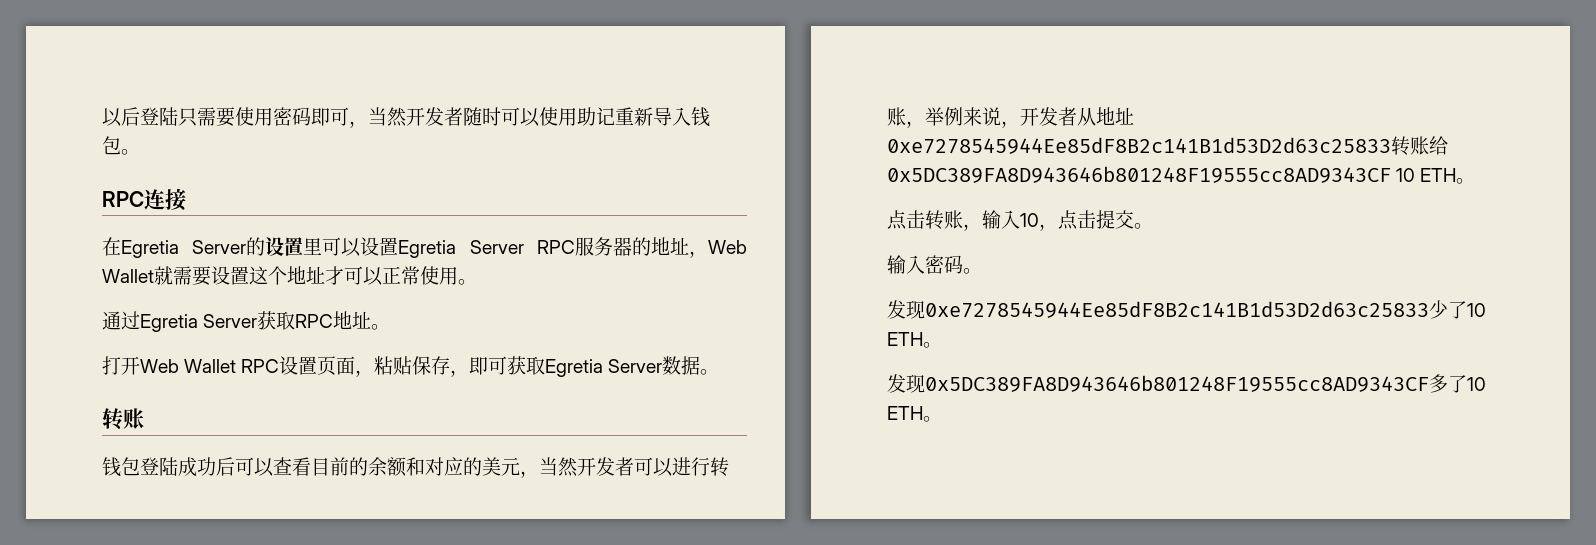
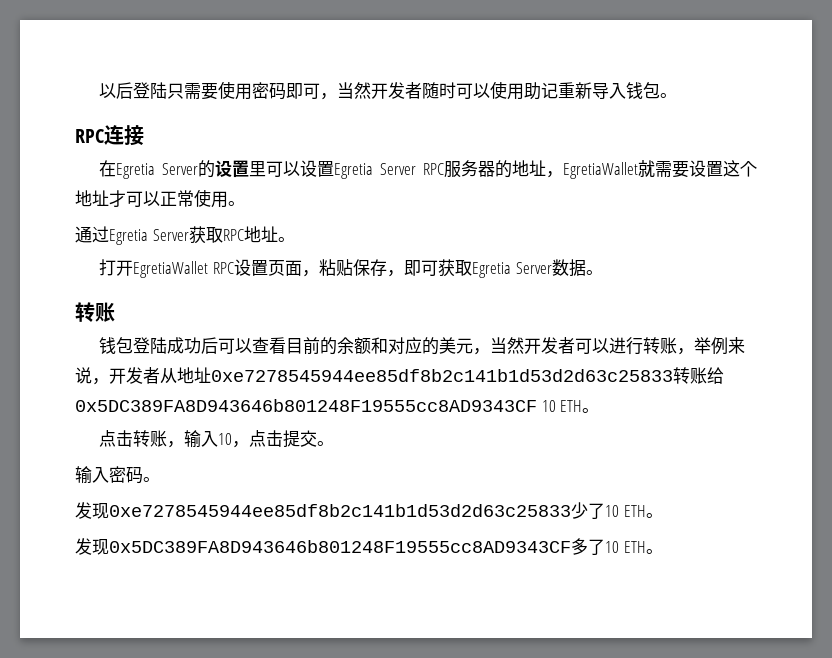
- 在Egretia Server的设置里可以设置Egretia Server RPC服务器的地址，Web Wallet就需要设置这个地址才可以正常使用。
+ 在Egretia Server的设置里可以设置Egretia Server RPC服务器的地址，EgretiaWallet就需要设置这个地址才可以正常使用。
- 打开Web Wallet RPC设置页面，粘贴保存，即可获取Egretia Server数据。
+ 打开EgretiaWallet RPC设置页面，粘贴保存，即可获取Egretia Server数据。
- 钱包登陆成功后可以查看目前的余额和对应的美元，当然开发者可以进行转账，举例来说，开发者从地址0xe7278545944Ee85dF8B2c141B1d53D2d63c25833转账给0x5DC389FA8D943646b801248F19555cc8AD9343CF 10 ETH。
+ 钱包登陆成功后可以查看目前的余额和对应的美元，当然开发者可以进行转账，举例来说，开发者从地址0xe7278545944ee85df8b2c141b1d53d2d63c25833转账给0x5DC389FA8D943646b801248F19555cc8AD9343CF 10 ETH。
- 发现0xe7278545944Ee85dF8B2c141B1d53D2d63c25833少了10 ETH。
+ 发现0xe7278545944ee85df8b2c141b1d53d2d63c25833少了10 ETH。

